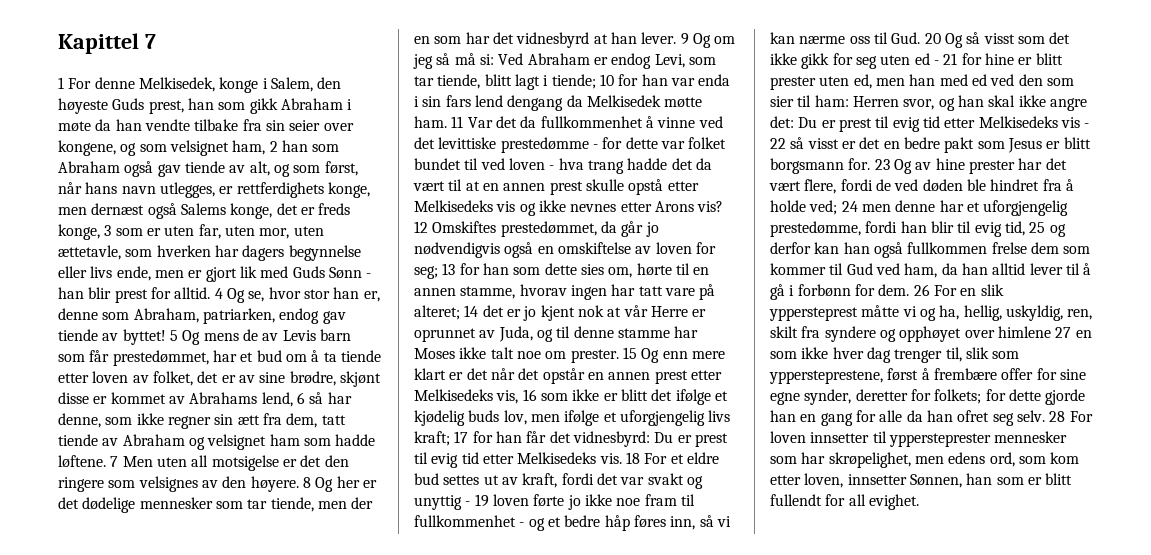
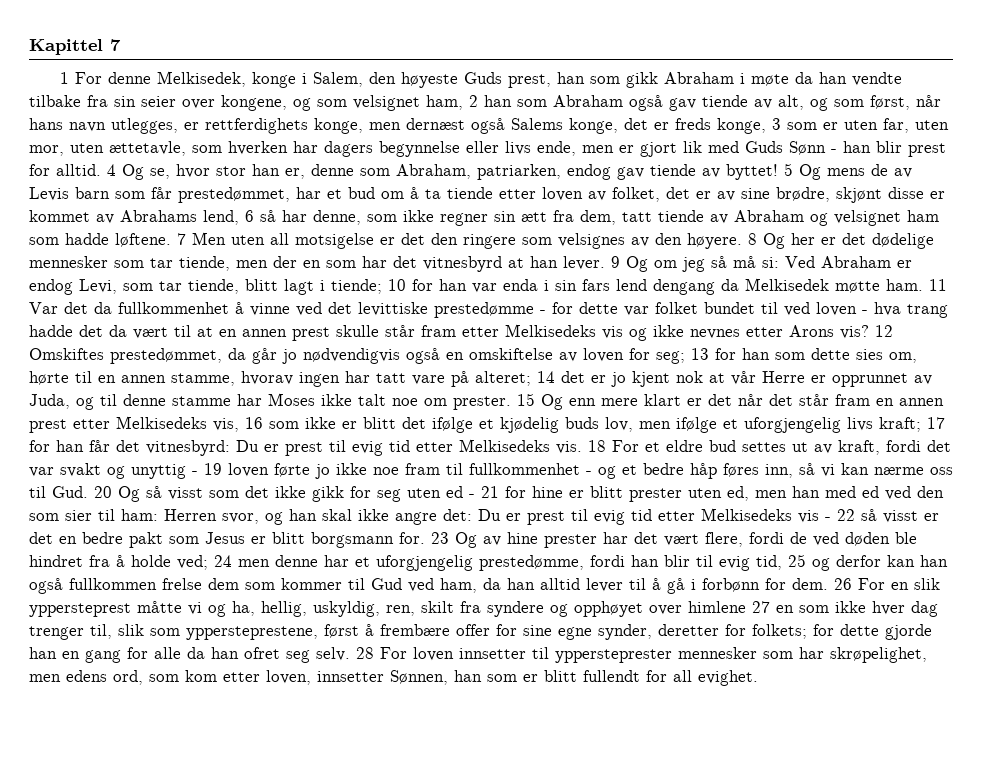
- 8 Og her er det dødelige mennesker som tar tiende, men der en som har det vidnesbyrd at han lever.
+ 8 Og her er det dødelige mennesker som tar tiende, men der en som har det vitnesbyrd at han lever.
- 11 Var det da fullkommenhet å vinne ved det levittiske prestedømme - for dette var folket bundet til ved loven - hva trang hadde det da vært til at en annen prest skulle opstå etter Melkisedeks vis og ikke nevnes etter Arons vis?
+ 11 Var det da fullkommenhet å vinne ved det levittiske prestedømme - for dette var folket bundet til ved loven - hva trang hadde det da vært til at en annen prest skulle står fram etter Melkisedeks vis og ikke nevnes etter Arons vis?
- 12 Omskiftes prestedømmet, da går jo nødvendigvis også en omskiftelse av loven for seg; 13 for han som dette sies om, hørte til en annen stamme, hvorav ingen har tatt vare på alteret; 14 det er jo kjent nok at vår Herre er oprunnet av Juda, og til denne stamme har Moses ikke talt noe om prester.
+ 12 Omskiftes prestedømmet, da går jo nødvendigvis også en omskiftelse av loven for seg; 13 for han som dette sies om, hørte til en annen stamme, hvorav ingen har tatt vare på alteret; 14 det er jo kjent nok at vår Herre er opprunnet av Juda, og til denne stamme har Moses ikke talt noe om prester.
- 15 Og enn mere klart er det når det opstår en annen prest etter Melkisedeks vis, 16 som ikke er blitt det ifølge et kjødelig buds lov, men ifølge et uforgjengelig livs kraft; 17 for han får det vidnesbyrd: Du er prest til evig tid etter Melkisedeks vis.
+ 15 Og enn mere klart er det når det står fram en annen prest etter Melkisedeks vis, 16 som ikke er blitt det ifølge et kjødelig buds lov, men ifølge et uforgjengelig livs kraft; 17 for han får det vitnesbyrd: Du er prest til evig tid etter Melkisedeks vis.

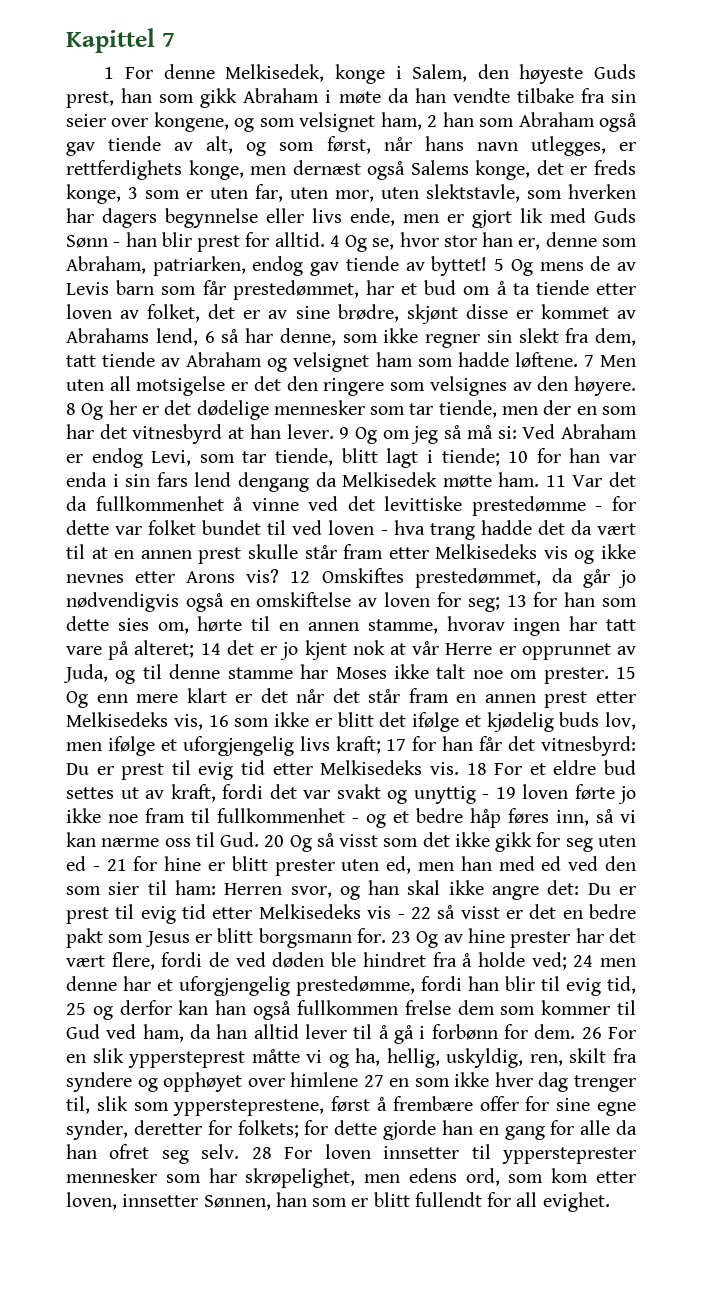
- 1 For denne Melkisedek, konge i Salem, den høyeste Guds prest, han som gikk Abraham i møte da han vendte tilbake fra sin seier over kongene, og som velsignet ham, 2 han som Abraham også gav tiende av alt, og som først, når hans navn utlegges, er rettferdighets konge, men dernæst også Salems konge, det er freds konge, 3 som er uten far, uten mor, uten ættetavle, som hverken har dagers begynnelse eller livs ende, men er gjort lik med Guds Sønn - han blir prest for alltid.
+ 1 For denne Melkisedek, konge i Salem, den høyeste Guds prest, han som gikk Abraham i møte da han vendte tilbake fra sin seier over kongene, og som velsignet ham, 2 han som Abraham også gav tiende av alt, og som først, når hans navn utlegges, er rettferdighets konge, men dernæst også Salems konge, det er freds konge, 3 som er uten far, uten mor, uten slektstavle, som hverken har dagers begynnelse eller livs ende, men er gjort lik med Guds Sønn - han blir prest for alltid.
- 5 Og mens de av Levis barn som får prestedømmet, har et bud om å ta tiende etter loven av folket, det er av sine brødre, skjønt disse er kommet av Abrahams lend, 6 så har denne, som ikke regner sin ætt fra dem, tatt tiende av Abraham og velsignet ham som hadde løftene.
+ 5 Og mens de av Levis barn som får prestedømmet, har et bud om å ta tiende etter loven av folket, det er av sine brødre, skjønt disse er kommet av Abrahams lend, 6 så har denne, som ikke regner sin slekt fra dem, tatt tiende av Abraham og velsignet ham som hadde løftene.

